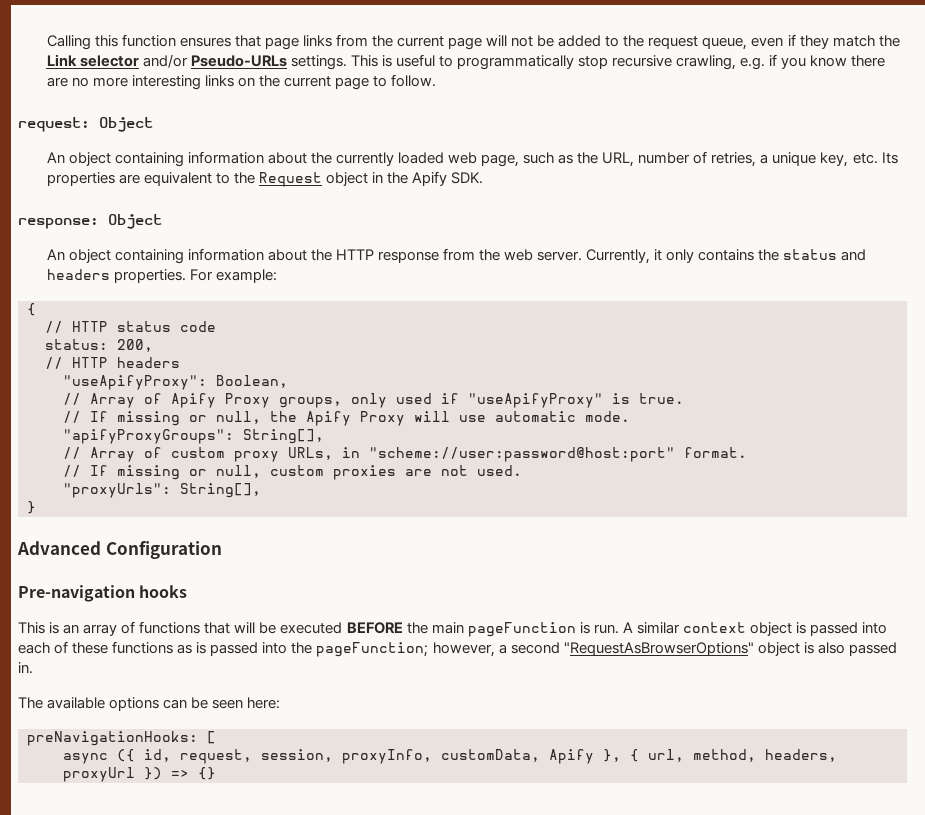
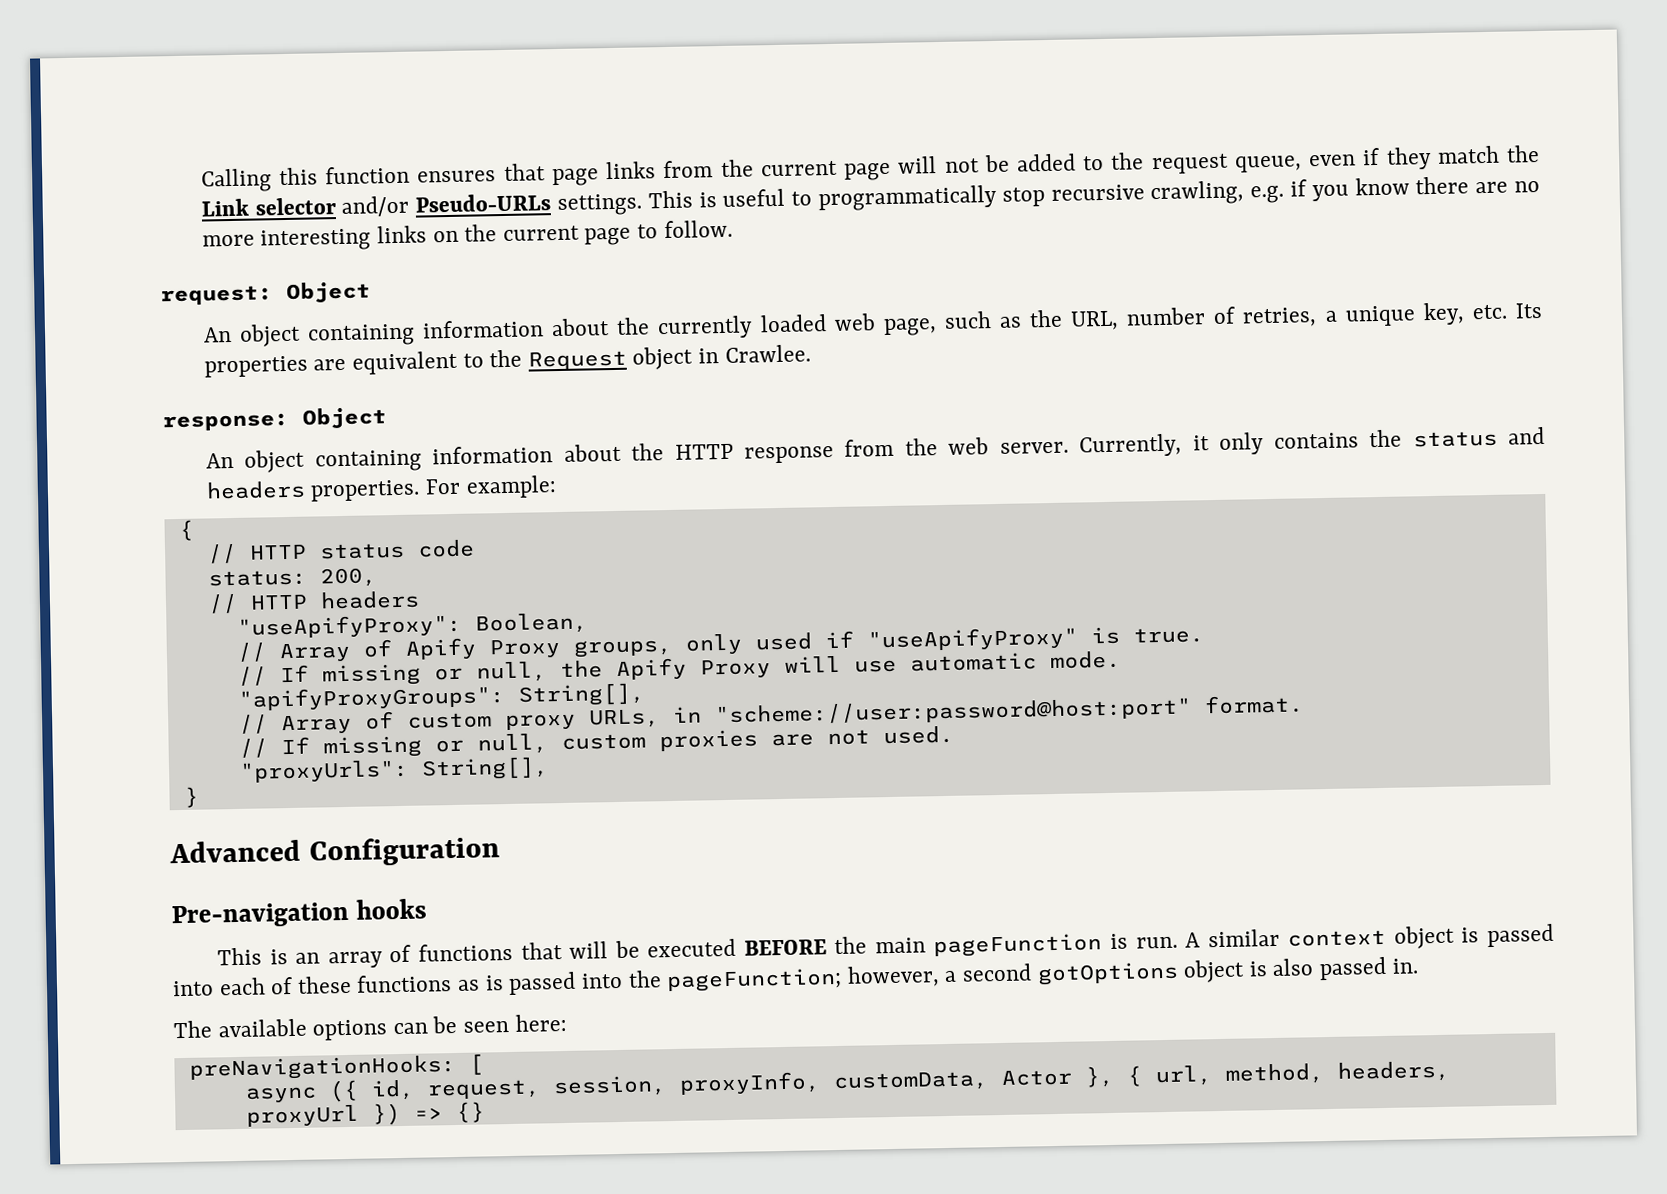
- An object containing information about the currently loaded web page, such as the URL, number of retries, a unique key, etc. Its properties are equivalent to the Request object in the Apify SDK.
+ An object containing information about the currently loaded web page, such as the URL, number of retries, a unique key, etc. Its properties are equivalent to the Request object in Crawlee.
- A similar context object is passed into each of these functions as is passed into the pageFunction; however, a second "RequestAsBrowserOptions" object is also passed in.
+ A similar context object is passed into each of these functions as is passed into the pageFunction; however, a second gotOptions object is also passed in.
- async ({ id, request, session, proxyInfo, customData, Apify }, { url, method, headers, proxyUrl }) => {}
+ async ({ id, request, session, proxyInfo, customData, Actor }, { url, method, headers, proxyUrl }) => {}

